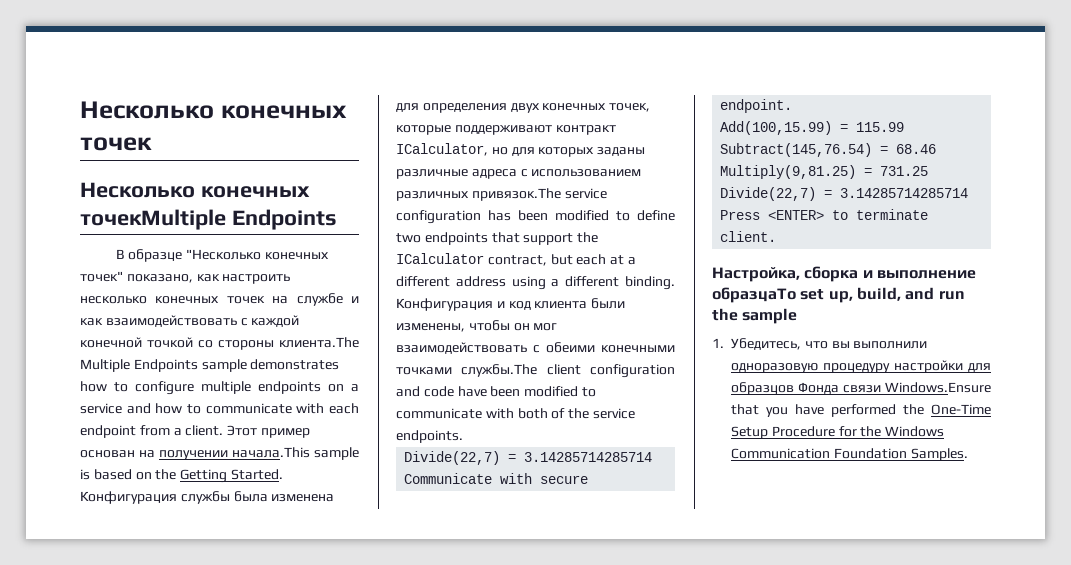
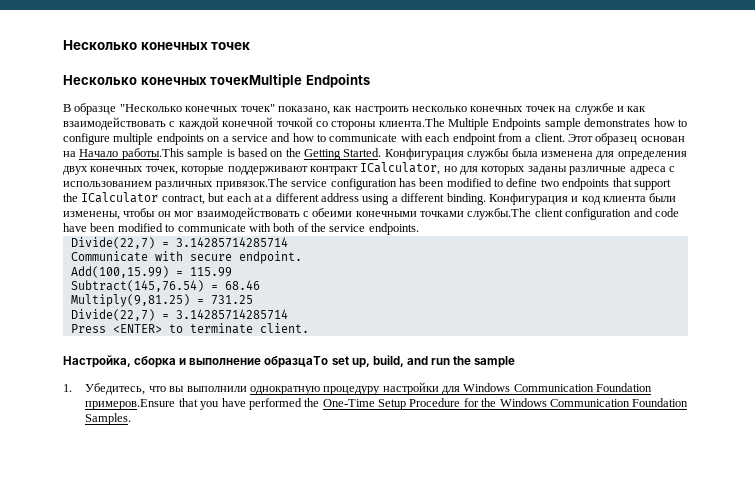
- Этот пример основан на получении начала.This sample is based on the Getting Started.
+ Этот образец основан на Начало работы.This sample is based on the Getting Started.
- 1. Убедитесь, что вы выполнили одноразовую процедуру настройки для образцов Фонда связи Windows.Ensure that you have performed the One-Time Setup Procedure for the Windows Communication Foundation Samples.
+ 1. Убедитесь, что вы выполнили однократную процедуру настройки для Windows Communication Foundation примеров.Ensure that you have performed the One-Time Setup Procedure for the Windows Communication Foundation Samples.

